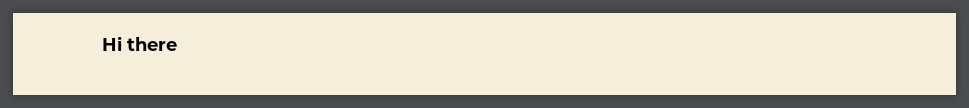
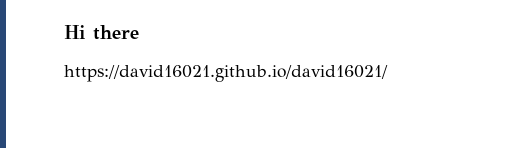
+ https://david16021.github.io/david16021/

